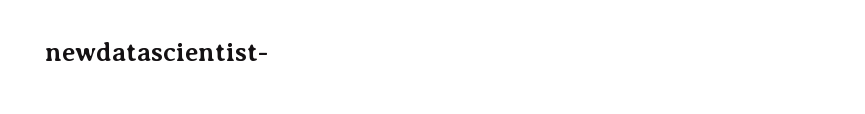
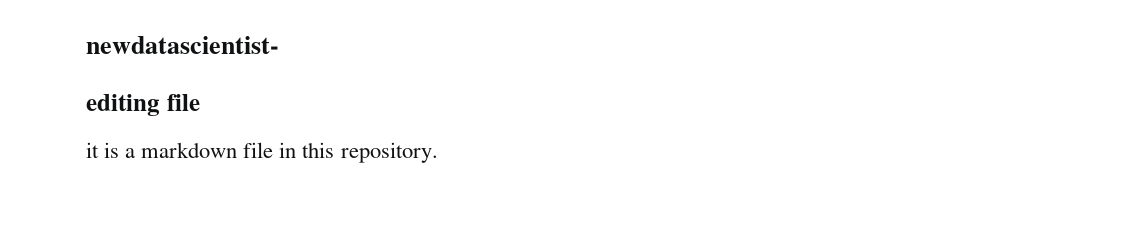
+ editing file
+ it is a markdown file in this repository.

